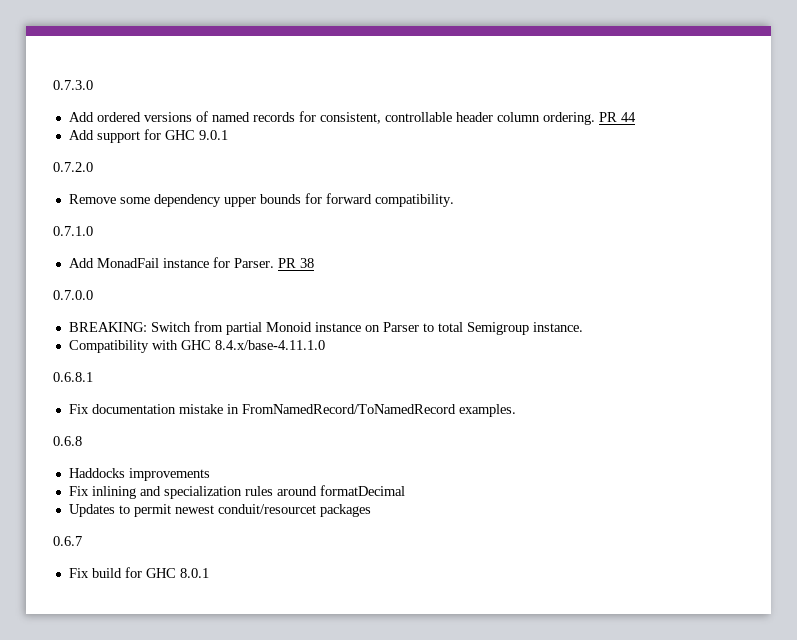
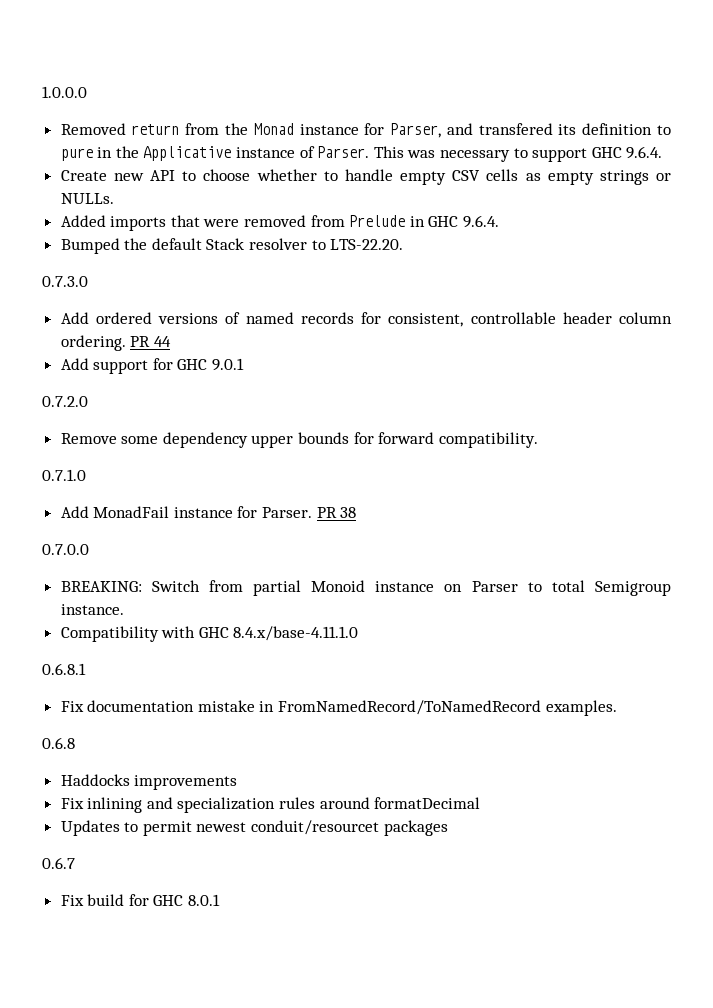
+ 1.0.0.0
+ Removed return from the Monad instance for Parser, and transfered its definition to pure in the Applicative instance of Parser. This was necessary to support GHC 9.6.4.
+ Create new API to choose whether to handle empty CSV cells as empty strings or NULLs.
+ Added imports that were removed from Prelude in GHC 9.6.4.
+ Bumped the default Stack resolver to LTS-22.20.

